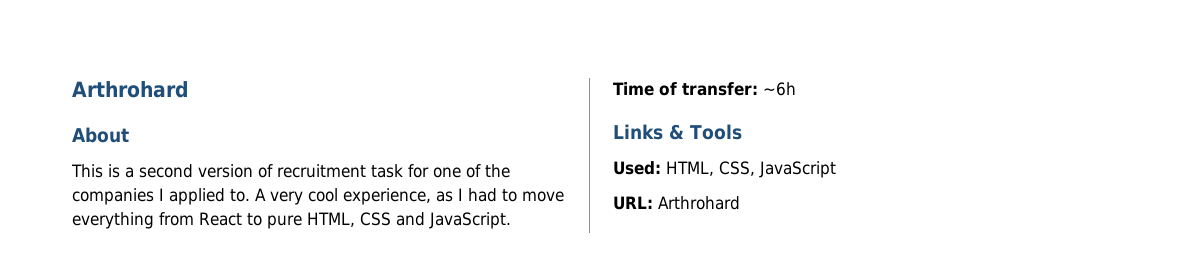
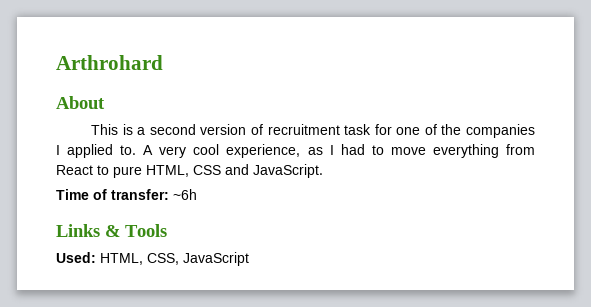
- URL: Arthrohard

